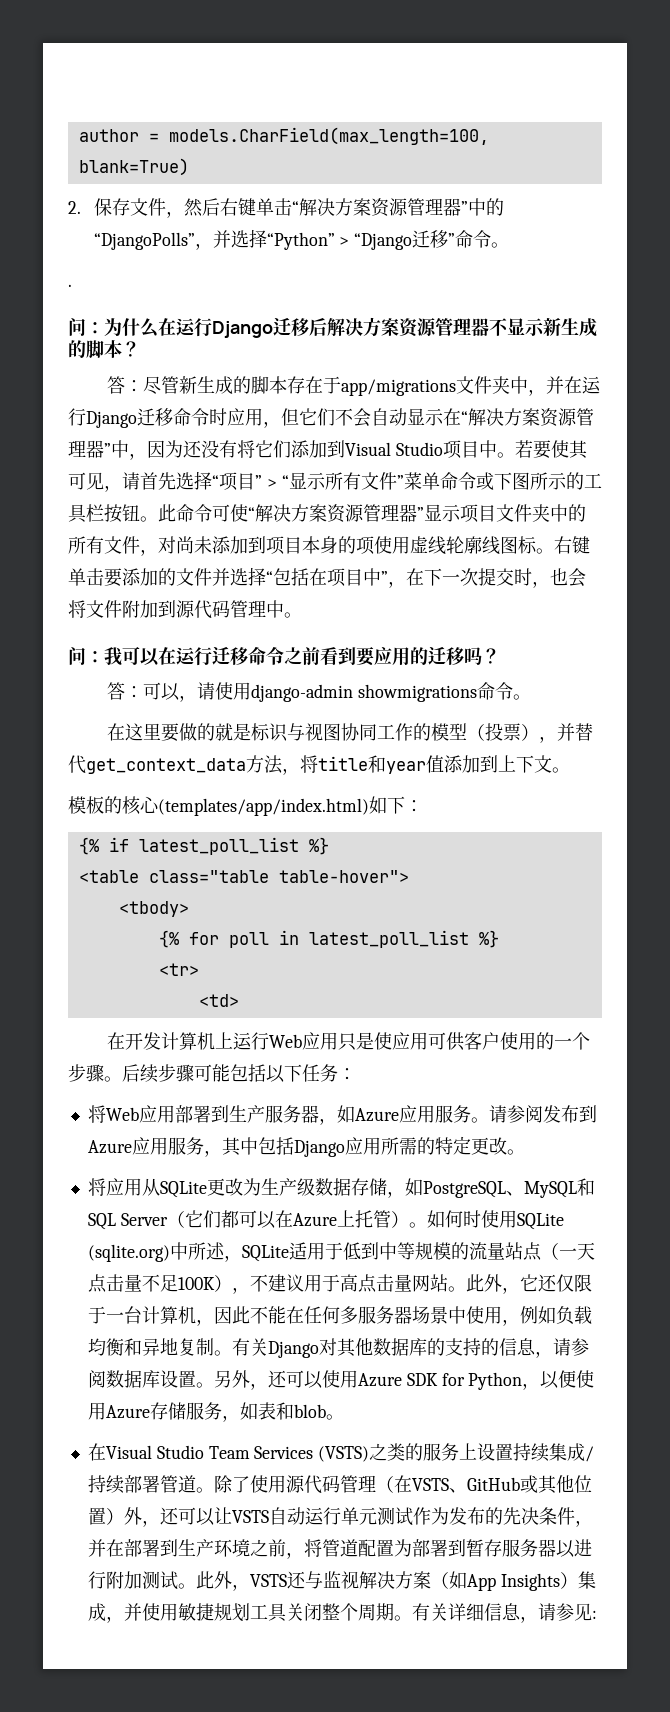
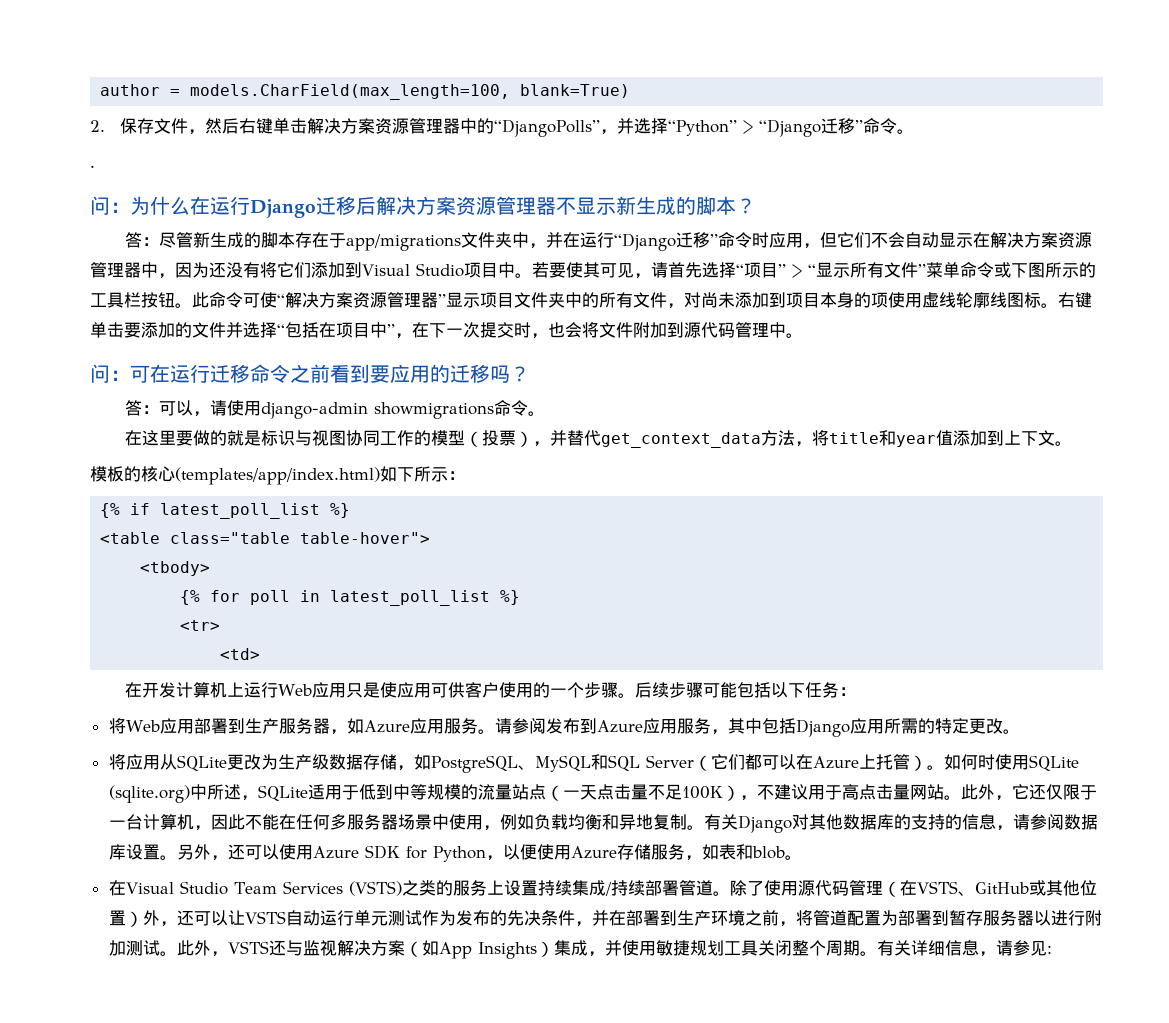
- 2.保存文件，然后右键单击“解决方案资源管理器”中的“DjangoPolls”，并选择“Python” > “Django迁移”命令。
+ 2.保存文件，然后右键单击解决方案资源管理器中的“DjangoPolls”，并选择“Python” > “Django迁移”命令。
- 答：尽管新生成的脚本存在于app/migrations文件夹中，并在运行Django迁移命令时应用，但它们不会自动显示在“解决方案资源管理器”中，因为还没有将它们添加到Visual Studio项目中。
+ 答：尽管新生成的脚本存在于app/migrations文件夹中，并在运行“Django迁移”命令时应用，但它们不会自动显示在解决方案资源管理器中，因为还没有将它们添加到Visual Studio项目中。
- 问：我可以在运行迁移命令之前看到要应用的迁移吗？
+ 问：可在运行迁移命令之前看到要应用的迁移吗？
- 模板的核心(templates/app/index.html)如下：
+ 模板的核心(templates/app/index.html)如下所示：

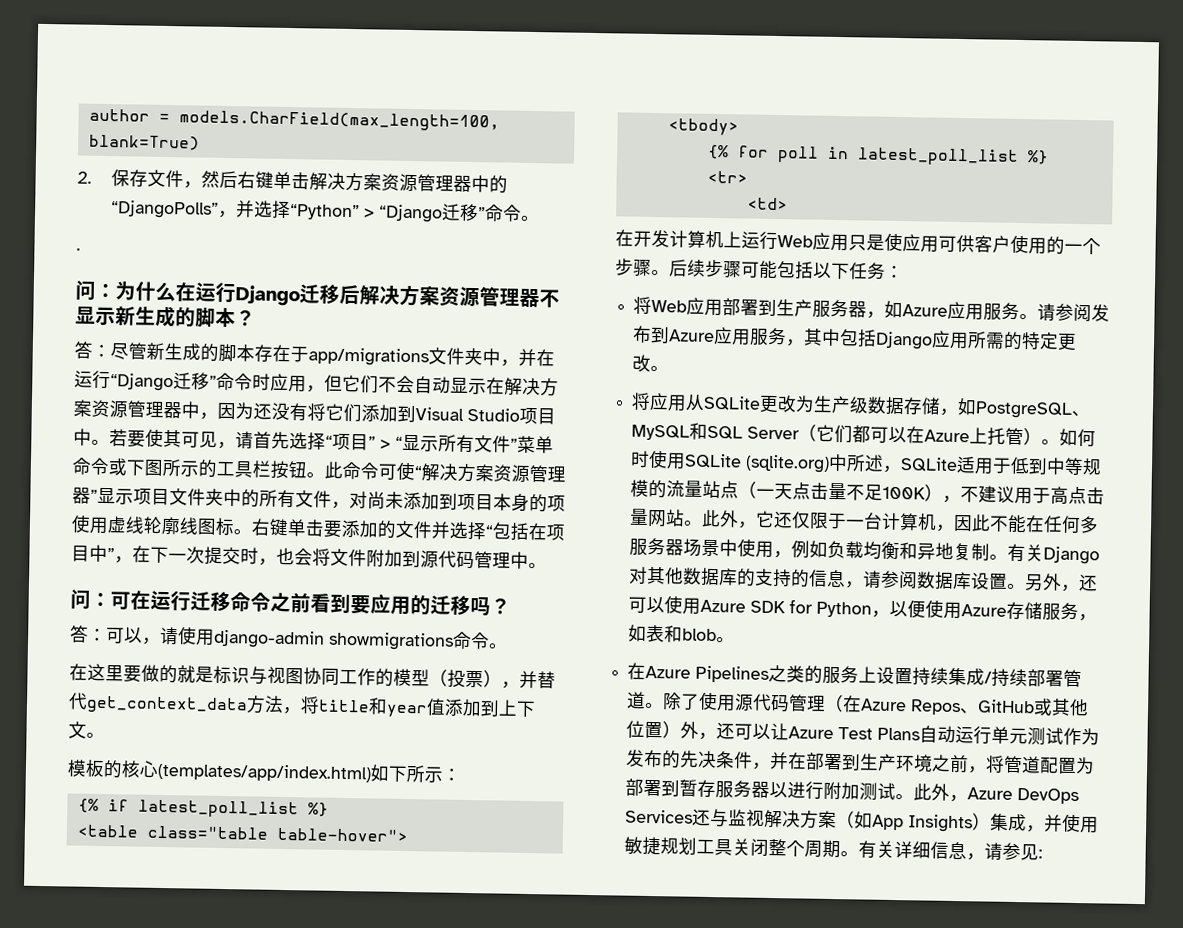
- 在Visual Studio Team Services (VSTS)之类的服务上设置持续集成/持续部署管道。
+ 在Azure Pipelines之类的服务上设置持续集成/持续部署管道。
- 除了使用源代码管理（在VSTS、GitHub或其他位置）外，还可以让VSTS自动运行单元测试作为发布的先决条件，并在部署到生产环境之前，将管道配置为部署到暂存服务器以进行附加测试。
+ 除了使用源代码管理（在Azure Repos、GitHub或其他位置）外，还可以让Azure Test Plans自动运行单元测试作为发布的先决条件，并在部署到生产环境之前，将管道配置为部署到暂存服务器以进行附加测试。
- 此外，VSTS还与监视解决方案（如App Insights）集成，并使用敏捷规划工具关闭整个周期。
+ 此外，Azure DevOps Services还与监视解决方案（如App Insights）集成，并使用敏捷规划工具关闭整个周期。

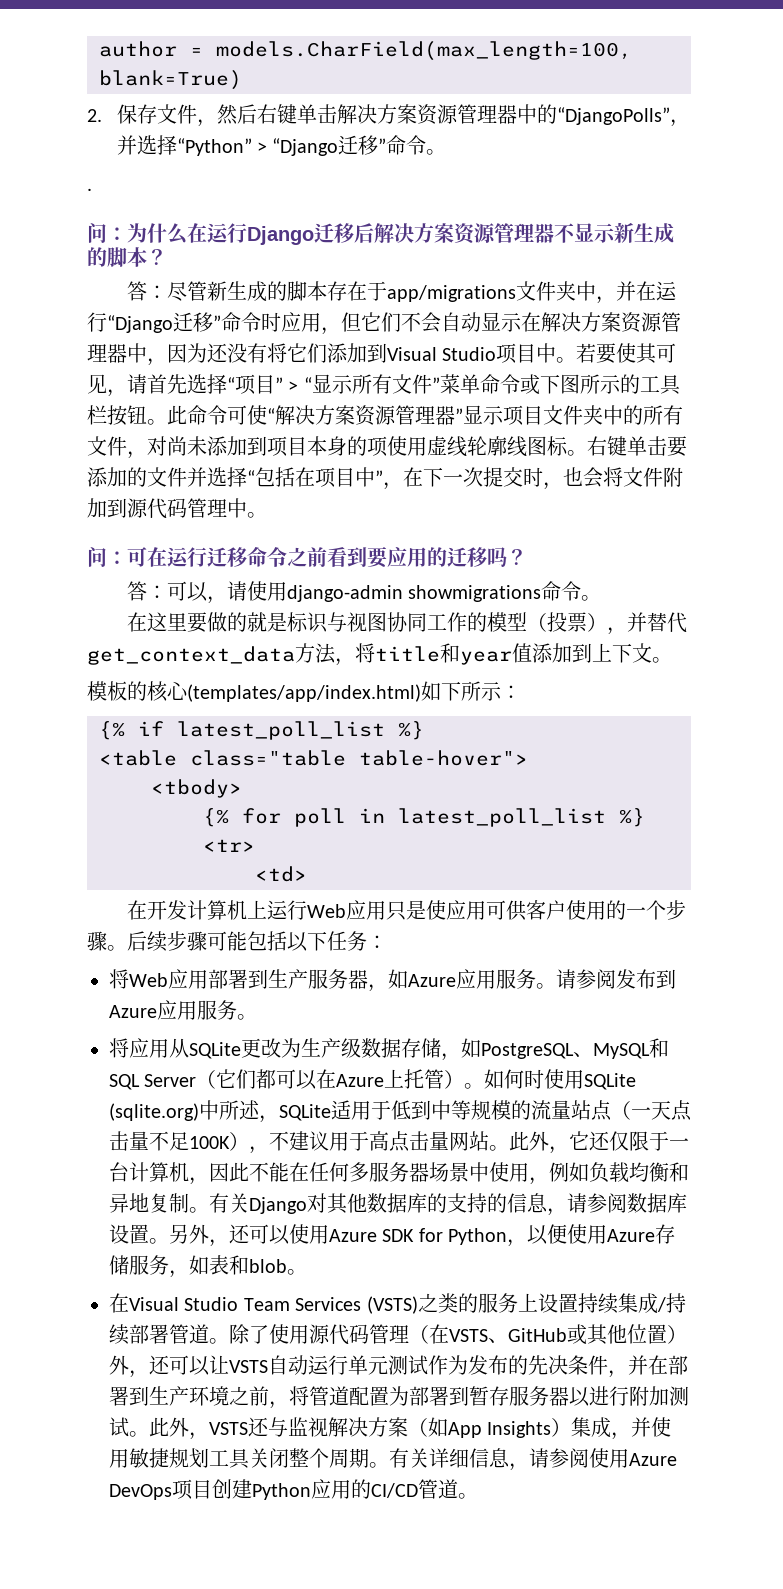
- 请参阅发布到Azure应用服务，其中包括Django应用所需的特定更改。
+ 请参阅发布到Azure应用服务。
- 在Azure Pipelines之类的服务上设置持续集成/持续部署管道。
+ 在Visual Studio Team Services (VSTS)之类的服务上设置持续集成/持续部署管道。
- 除了使用源代码管理（在Azure Repos、GitHub或其他位置）外，还可以让Azure Test Plans自动运行单元测试作为发布的先决条件，并在部署到生产环境之前，将管道配置为部署到暂存服务器以进行附加测试。
+ 除了使用源代码管理（在VSTS、GitHub或其他位置）外，还可以让VSTS自动运行单元测试作为发布的先决条件，并在部署到生产环境之前，将管道配置为部署到暂存服务器以进行附加测试。
- 此外，Azure DevOps Services还与监视解决方案（如App Insights）集成，并使用敏捷规划工具关闭整个周期。
+ 此外，VSTS还与监视解决方案（如App Insights）集成，并使用敏捷规划工具关闭整个周期。
- 有关详细信息，请参见:
+ 有关详细信息，请参阅使用Azure DevOps项目创建Python应用的CI/CD管道。

